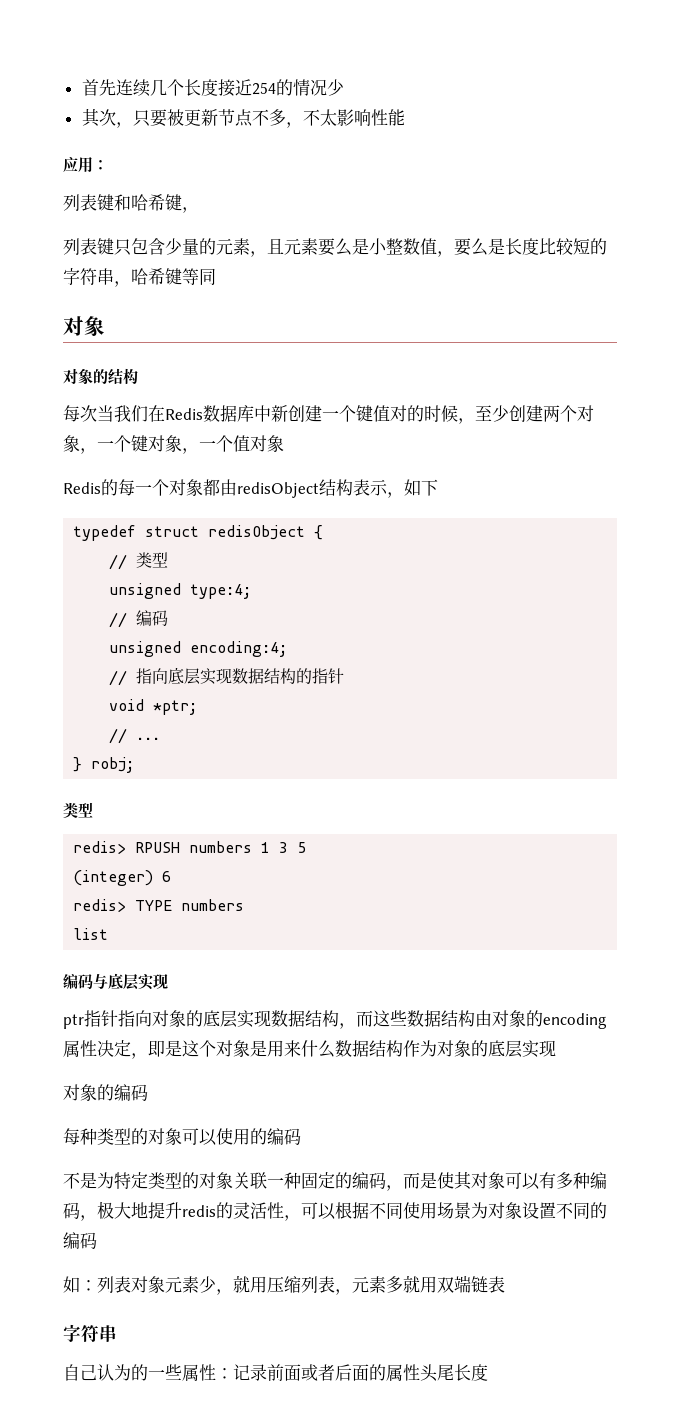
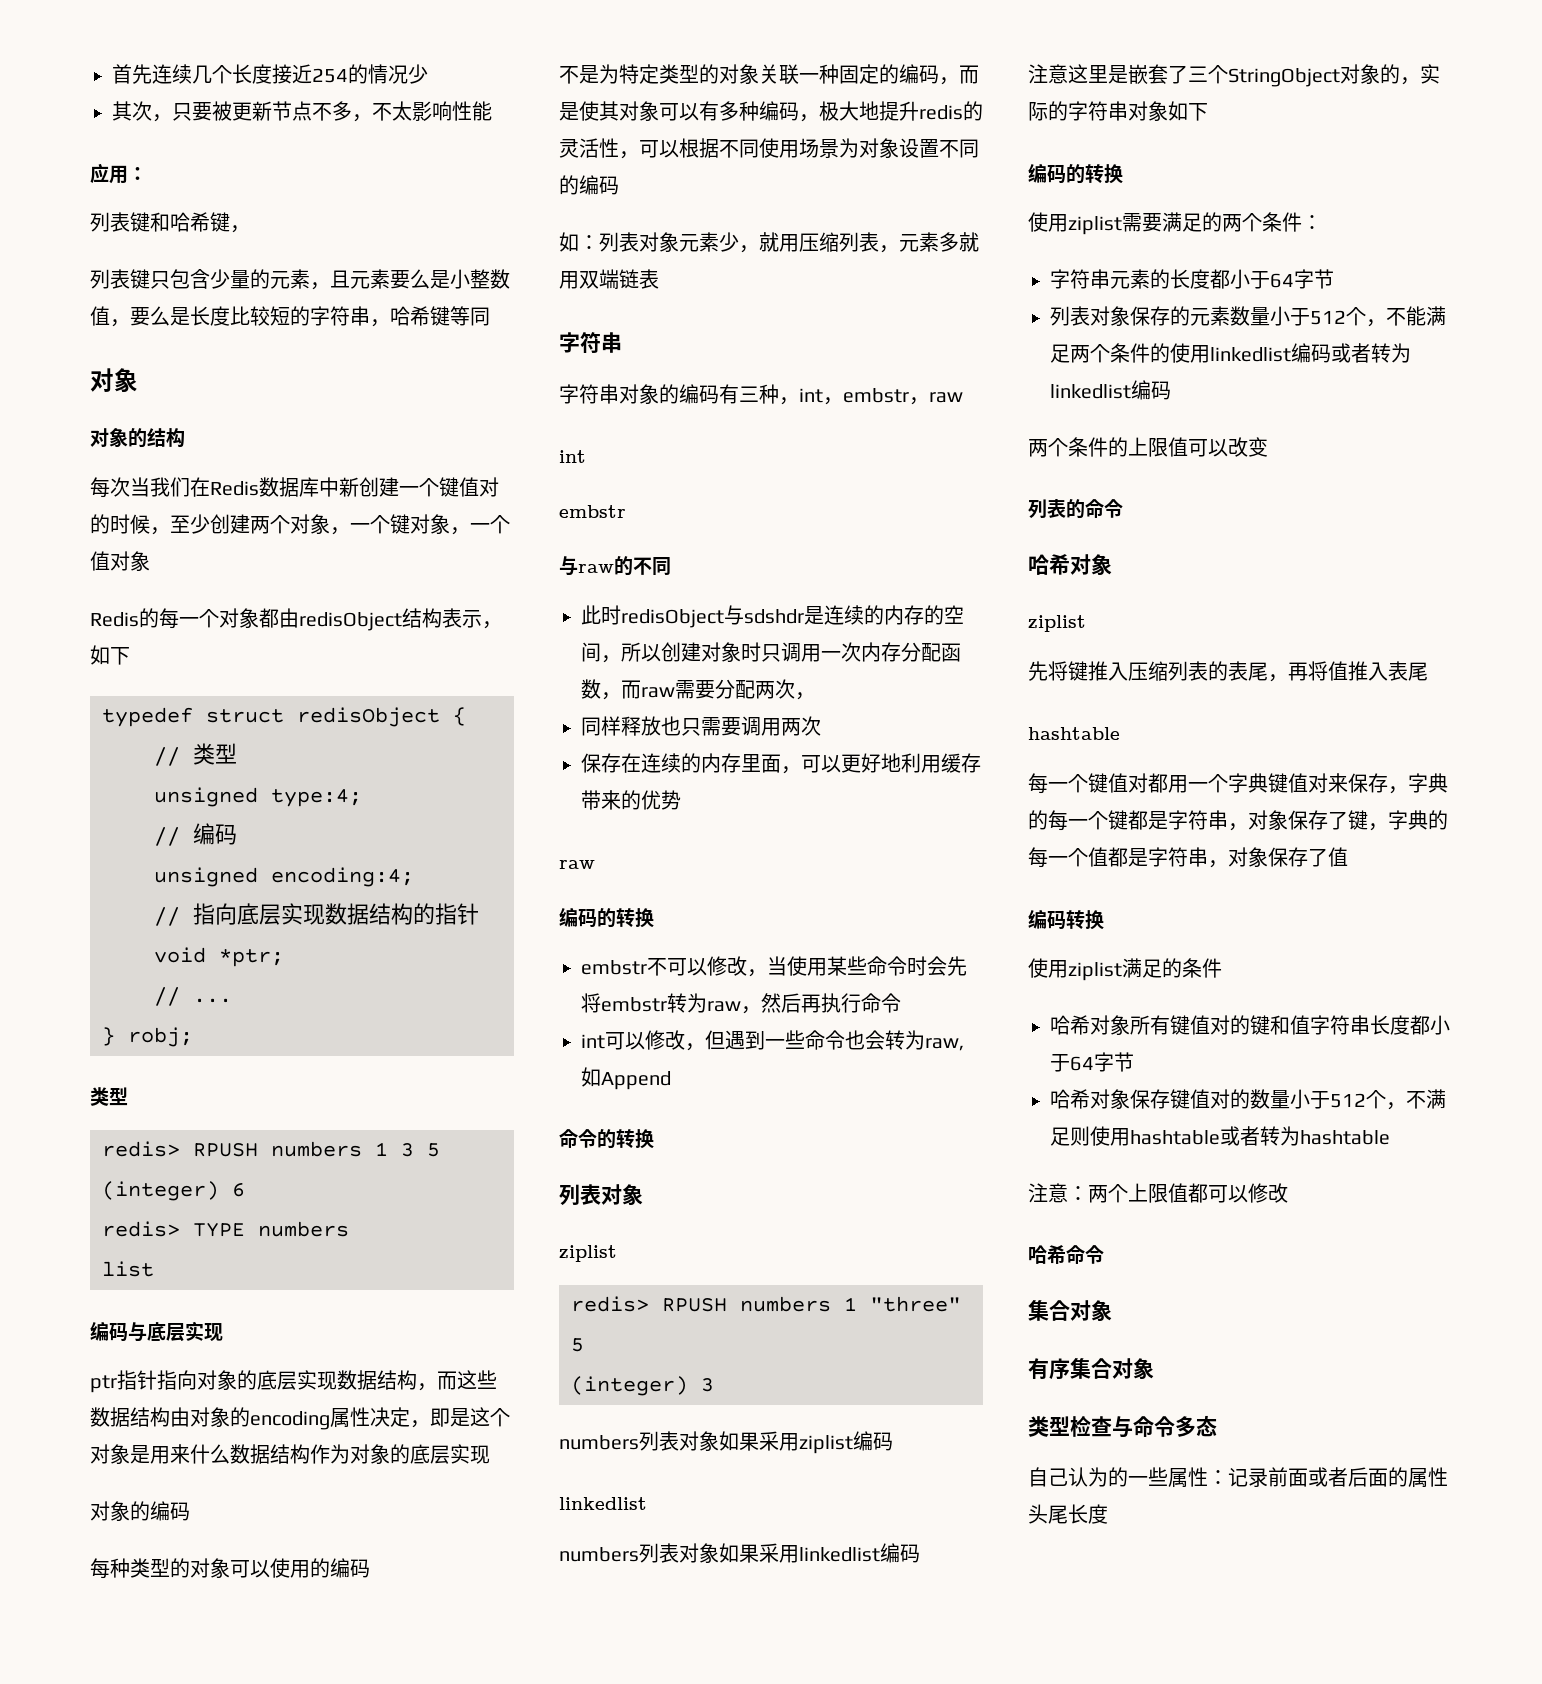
+ 字符串对象的编码有三种，int，embstr，raw
+ int
+ embstr
+ 与raw的不同
+ 此时redisObject与sdshdr是连续的内存的空间，所以创建对象时只调用一次内存分配函数，而raw需要分配两次，
+ 同样释放也只需要调用两次
+ 保存在连续的内存里面，可以更好地利用缓存带来的优势
+ raw
+ 编码的转换
+ embstr不可以修改，当使用某些命令时会先将embstr转为raw，然后再执行命令
+ int可以修改，但遇到一些命令也会转为raw,如Append
+ 命令的转换
+ 列表对象
+ ziplist
+ redis> RPUSH numbers 1 "three" 5
+ (integer) 3
+ numbers列表对象如果采用ziplist编码
+ linkedlist
+ numbers列表对象如果采用linkedlist编码
+ 注意这里是嵌套了三个StringObject对象的，实际的字符串对象如下
+ 编码的转换
+ 使用ziplist需要满足的两个条件：
+ 字符串元素的长度都小于64字节
+ 列表对象保存的元素数量小于512个，不能满足两个条件的使用linkedlist编码或者转为linkedlist编码
+ 两个条件的上限值可以改变
+ 列表的命令
+ 哈希对象
+ ziplist
+ 先将键推入压缩列表的表尾，再将值推入表尾
+ hashtable
+ 每一个键值对都用一个字典键值对来保存，字典的每一个键都是字符串，对象保存了键，字典的每一个值都是字符串，对象保存了值
+ 编码转换
+ 使用ziplist满足的条件
+ 哈希对象所有键值对的键和值字符串长度都小于64字节
+ 哈希对象保存键值对的数量小于512个，不满足则使用hashtable或者转为hashtable
+ 注意：两个上限值都可以修改
+ 哈希命令
+ 集合对象
+ 有序集合对象
+ 类型检查与命令多态

